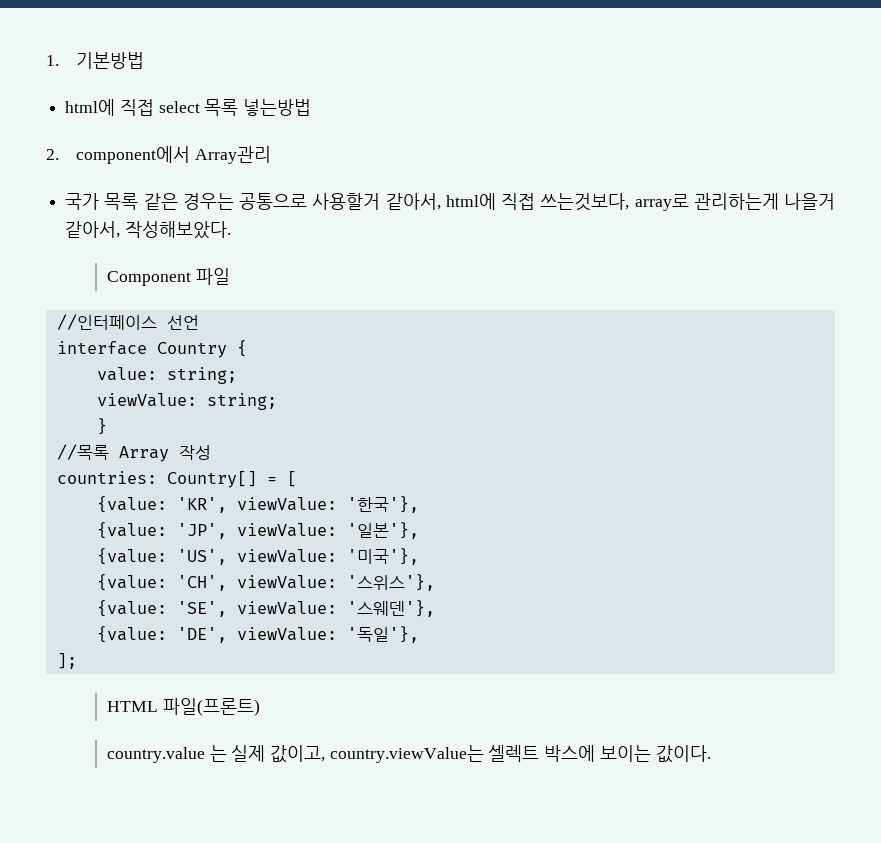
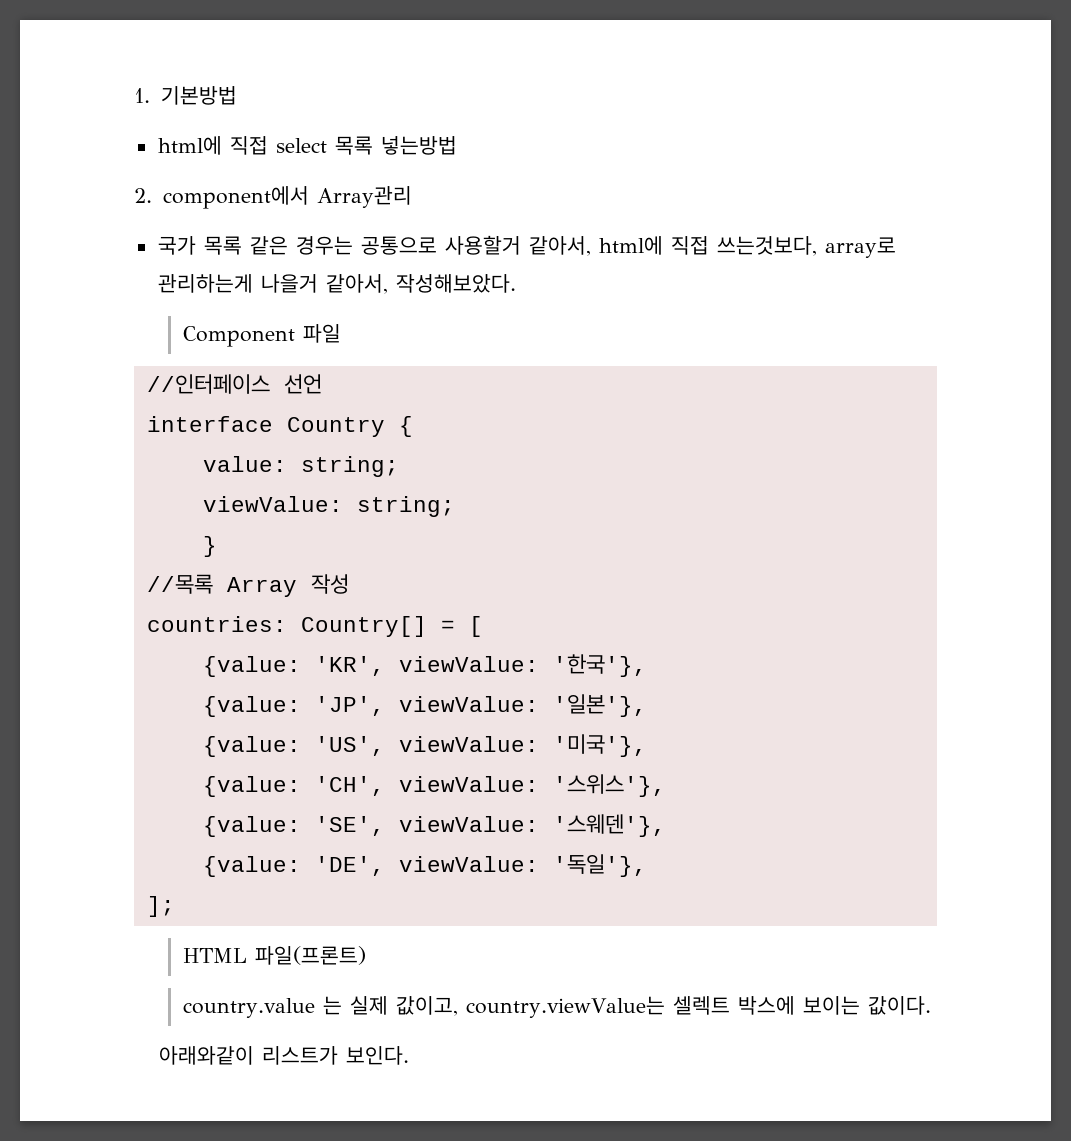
+ 아래와같이 리스트가 보인다.

